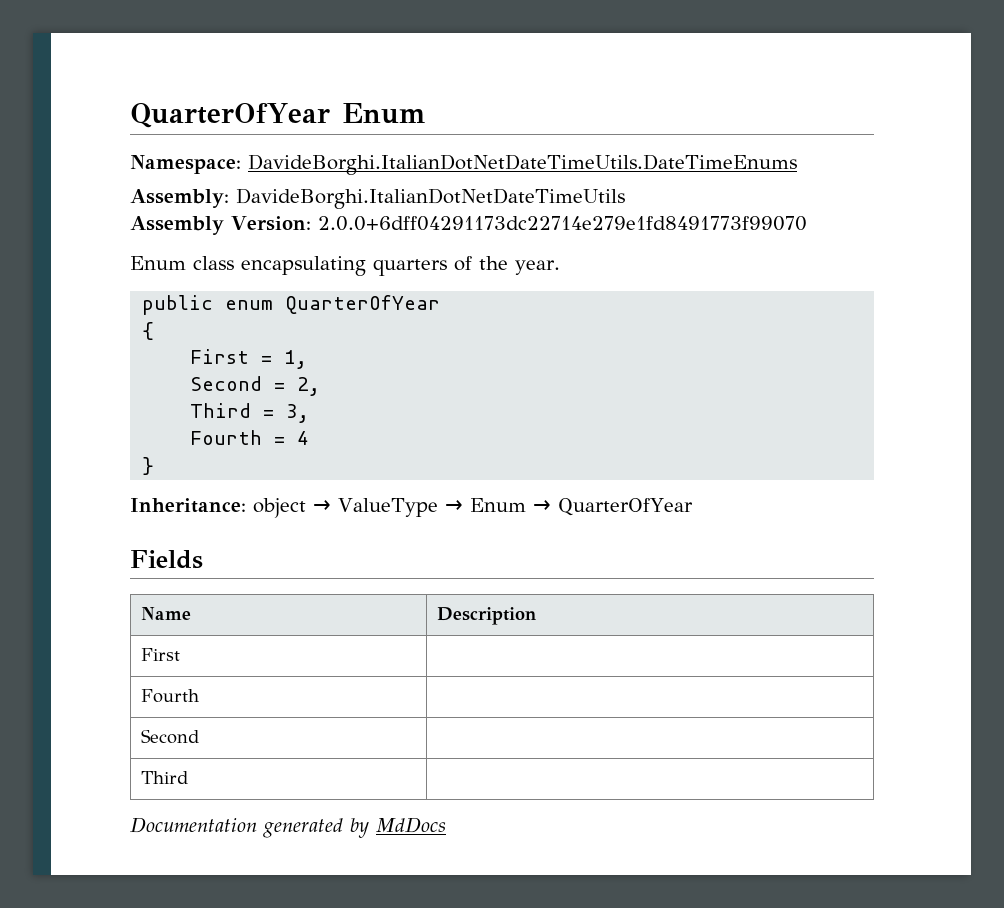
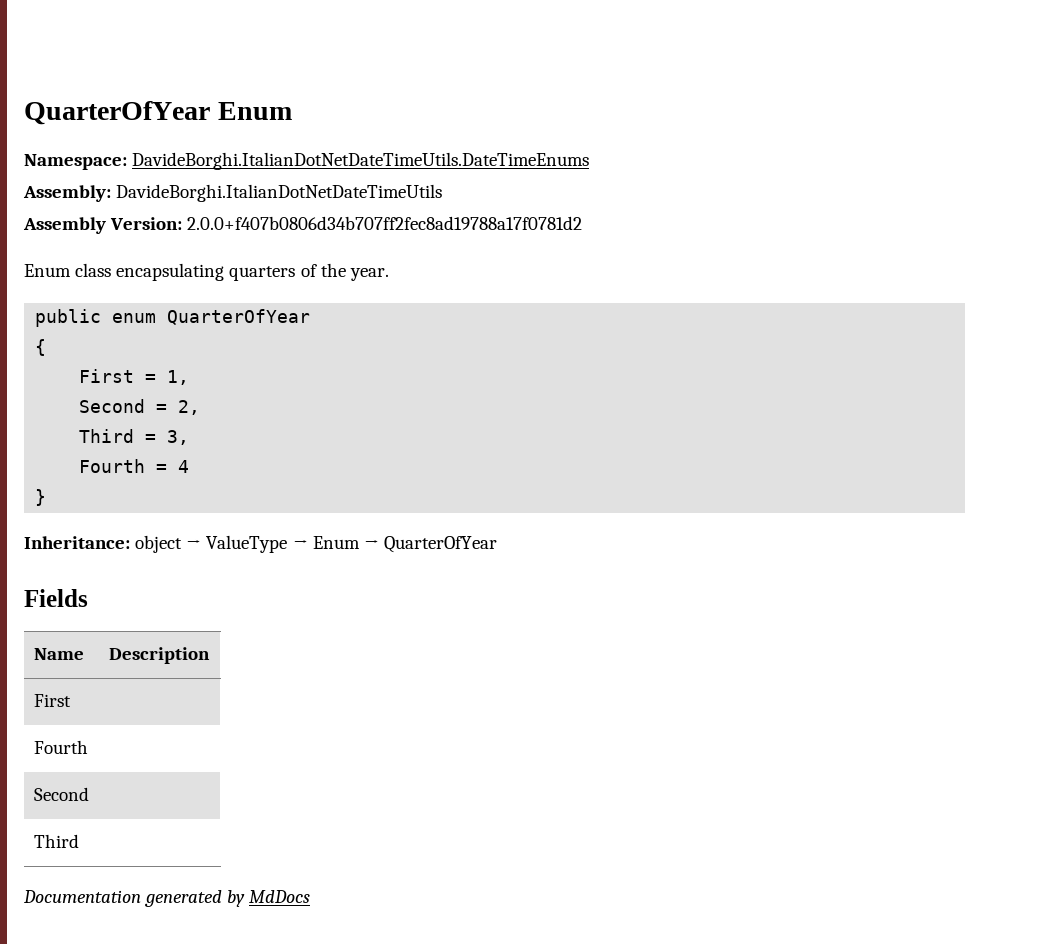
- Assembly Version: 2.0.0+6dff04291173dc22714e279e1fd8491773f99070
+ Assembly Version: 2.0.0+f407b0806d34b707ff2fec8ad19788a17f0781d2

